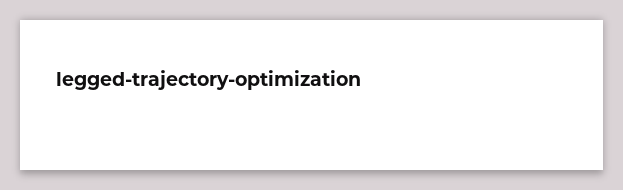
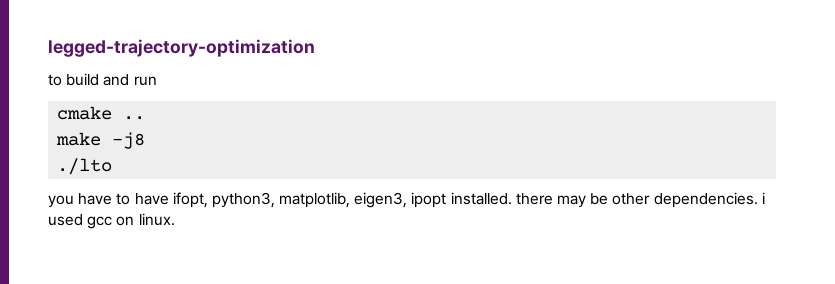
+ to build and run
+ cmake ..
+ make -j8
+ ./lto
+ you have to have ifopt, python3, matplotlib, eigen3, ipopt installed. there may be other dependencies. i used gcc on linux.

